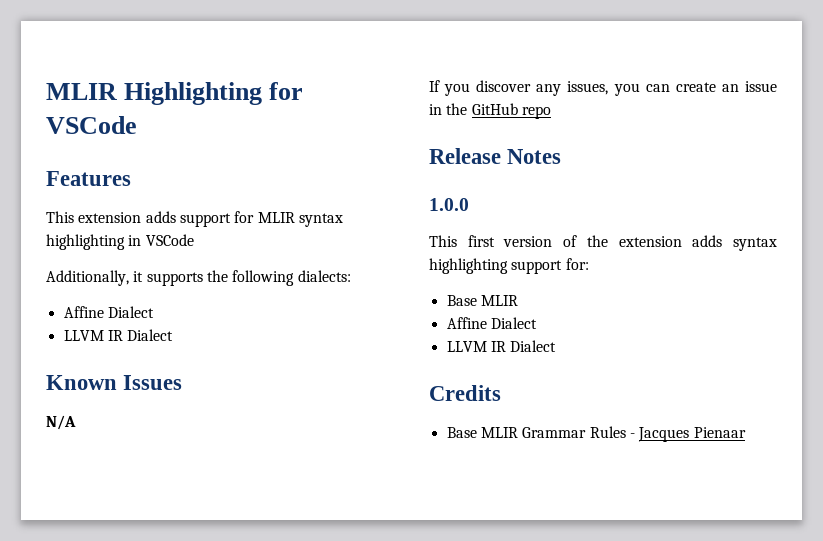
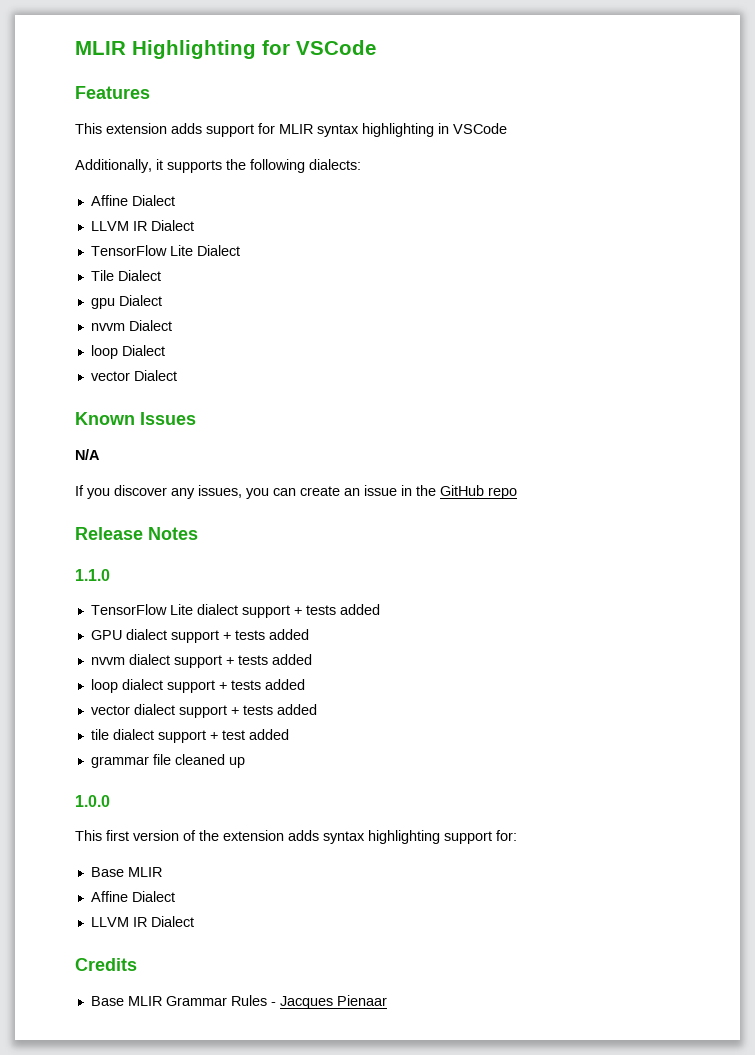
+ TensorFlow Lite Dialect
+ Tile Dialect
+ gpu Dialect
+ nvvm Dialect
+ loop Dialect
+ vector Dialect
+ 1.1.0
+ TensorFlow Lite dialect support + tests added
+ GPU dialect support + tests added
+ nvvm dialect support + tests added
+ loop dialect support + tests added
+ vector dialect support + tests added
+ tile dialect support + test added
+ grammar file cleaned up

